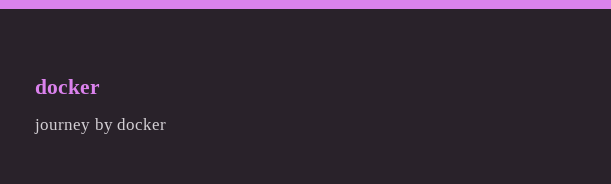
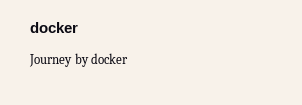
- journey by docker
+ Journey by docker

